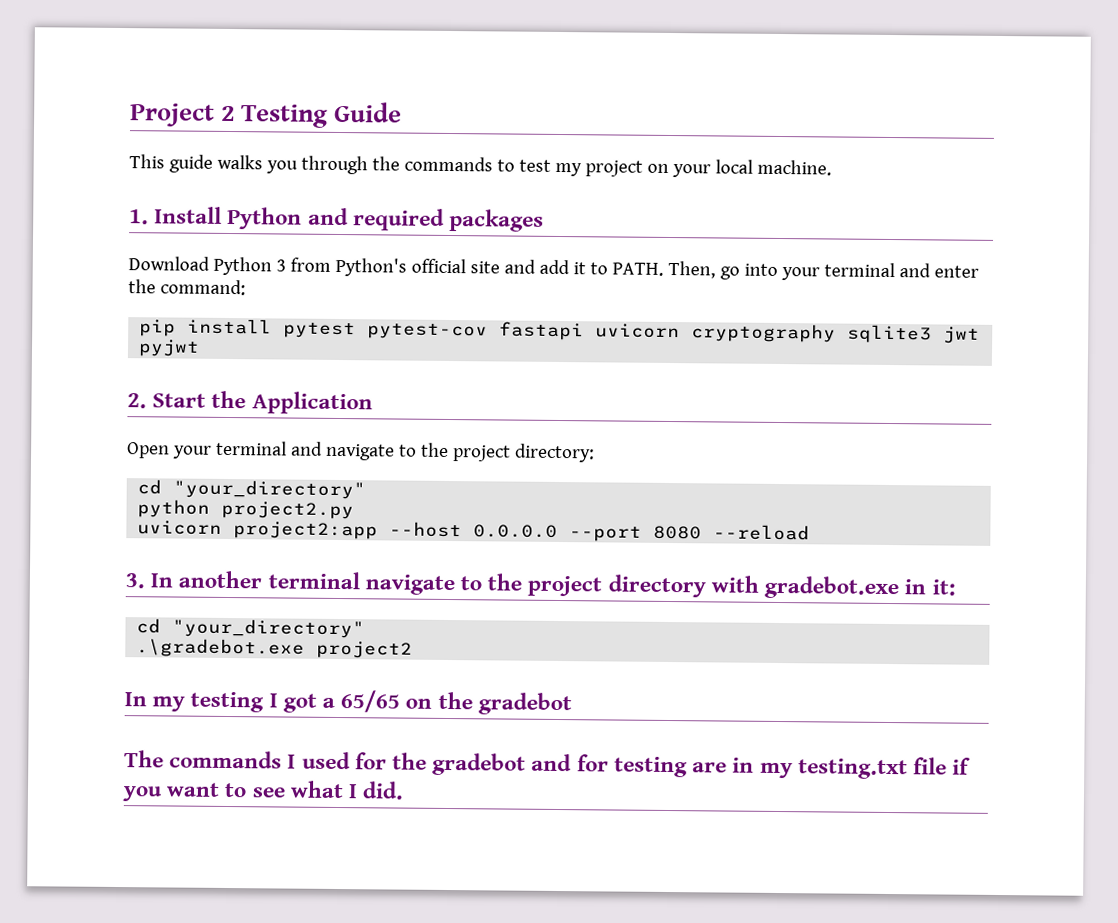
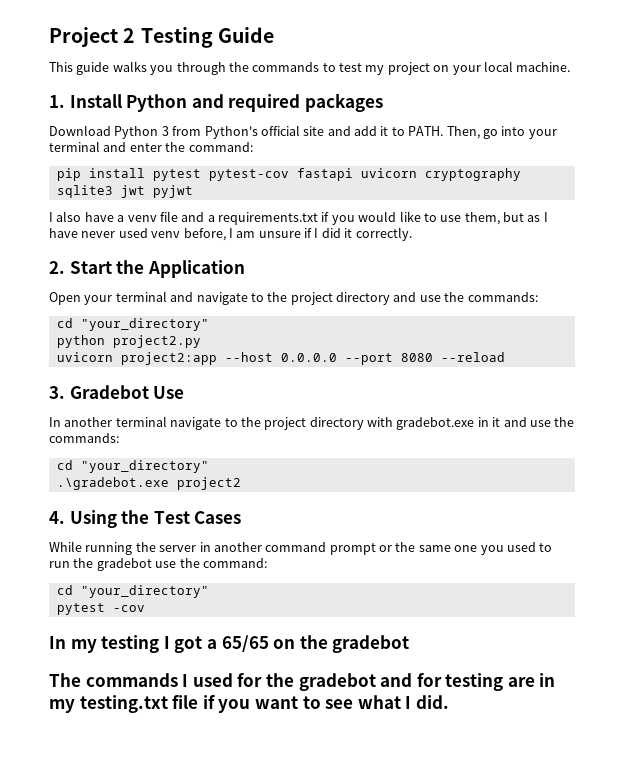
+ I also have a venv file and a requirements.txt if you would like to use them, but as I have never used venv before, I am unsure if I did it correctly.
- Open your terminal and navigate to the project directory:
+ Open your terminal and navigate to the project directory and use the commands:
- 3. In another terminal navigate to the project directory with gradebot.exe in it:
+ 3. Gradebot Use
+ In another terminal navigate to the project directory with gradebot.exe in it and use the commands:
+ 4. Using the Test Cases
+ While running the server in another command prompt or the same one you used to run the gradebot use the command:
+ cd "your_directory"
+ pytest -cov

